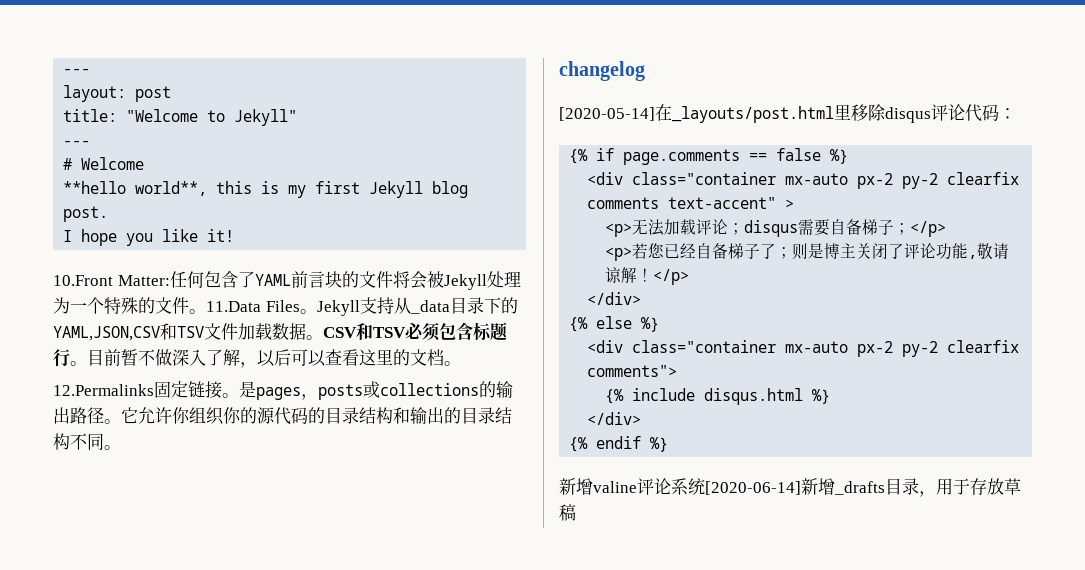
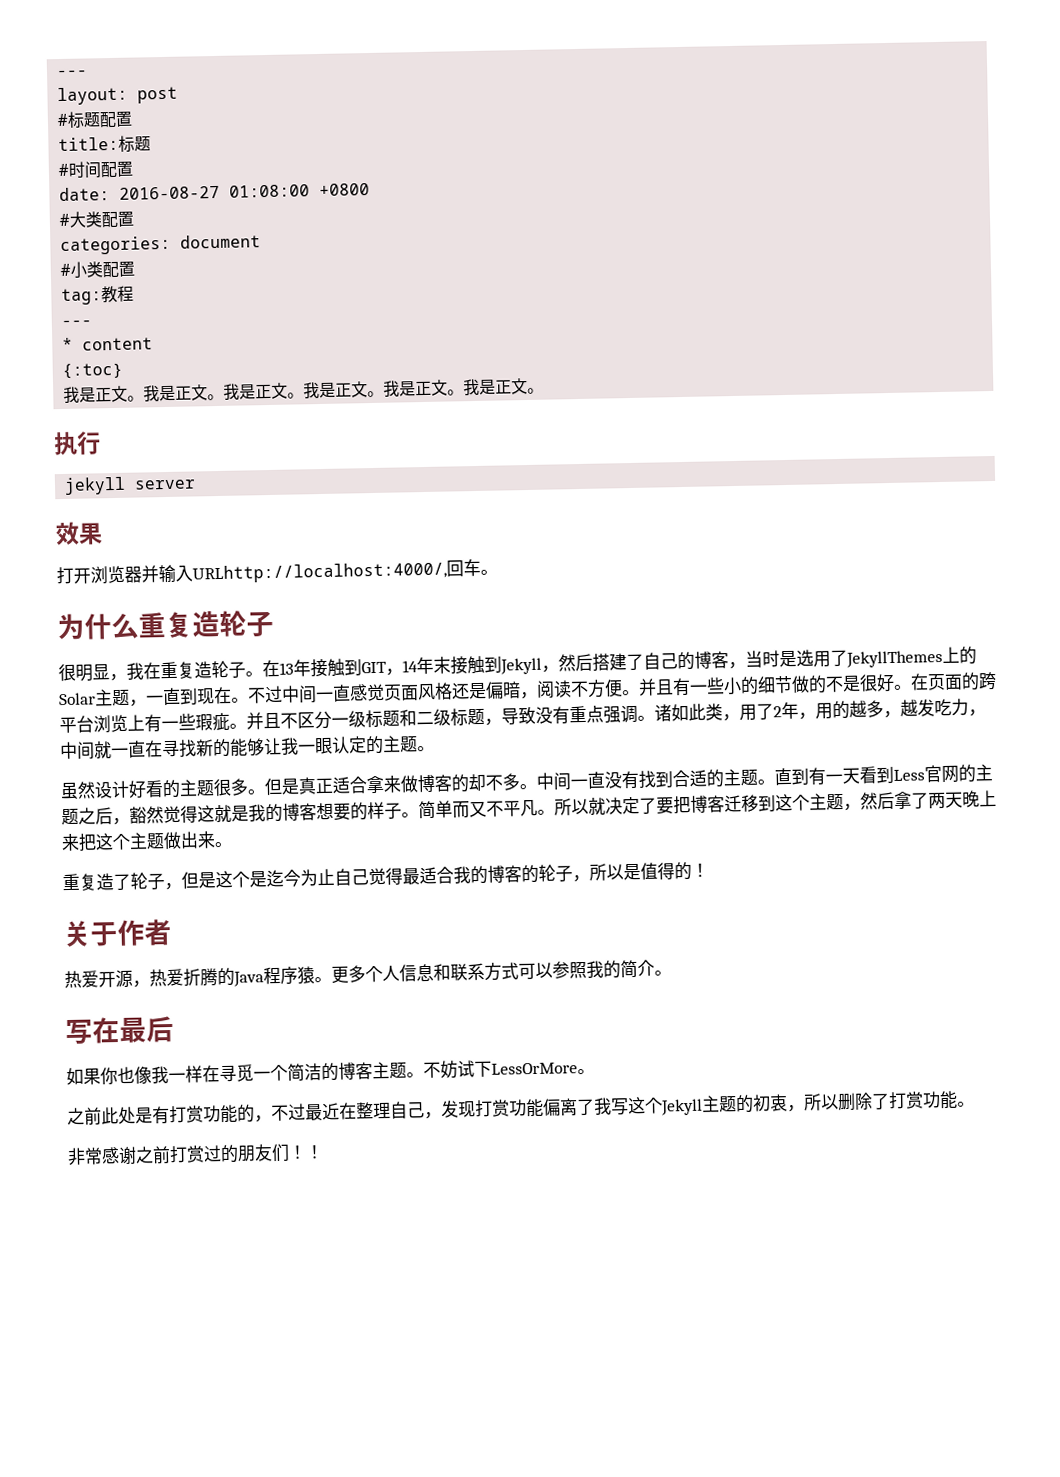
- title: "Welcome to Jekyll"
+ #标题配置
+ title:标题
+ #时间配置
+ date: 2016-08-27 01:08:00 +0800
+ #大类配置
+ categories: document
+ #小类配置
+ tag:教程
  ---
- # Welcome
- **hello world**, this is my first Jekyll blog post.
- I hope you like it!
- 10.Front Matter:任何包含了YAML前言块的文件将会被Jekyll处理为一个特殊的文件。11.Data Files。Jekyll支持从_data目录下的YAML,JSON,CSV和TSV文件加载数据。CSV和TSV必须包含标题行。目前暂不做深入了解，以后可以查看这里的文档。
- 12.Permalinks固定链接。是pages，posts或collections的输出路径。它允许你组织你的源代码的目录结构和输出的目录结构不同。
- changelog
- [2020-05-14]在_layouts/post.html里移除disqus评论代码：
- {% if page.comments == false %}
- <div class="container mx-auto px-2 py-2 clearfix comments text-accent" >
- <p>无法加载评论；disqus需要自备梯子；</p>
- <p>若您已经自备梯子了；则是博主关闭了评论功能,敬请谅解！</p>
- </div>
- {% else %}
- <div class="container mx-auto px-2 py-2 clearfix comments">
- {% include disqus.html %}
- </div>
- {% endif %}
- 新增valine评论系统[2020-06-14]新增_drafts目录，用于存放草稿
+ * content
+ {:toc}
+ 我是正文。我是正文。我是正文。我是正文。我是正文。我是正文。
+ 执行
+ jekyll server
+ 效果
+ 打开浏览器并输入URLhttp://localhost:4000/,回车。
+ 为什么重复造轮子
+ 很明显，我在重复造轮子。在13年接触到GIT，14年末接触到Jekyll，然后搭建了自己的博客，当时是选用了JekyllThemes上的Solar主题，一直到现在。不过中间一直感觉页面风格还是偏暗，阅读不方便。并且有一些小的细节做的不是很好。在页面的跨平台浏览上有一些瑕疵。并且不区分一级标题和二级标题，导致没有重点强调。诸如此类，用了2年，用的越多，越发吃力，中间就一直在寻找新的能够让我一眼认定的主题。
+ 虽然设计好看的主题很多。但是真正适合拿来做博客的却不多。中间一直没有找到合适的主题。直到有一天看到Less官网的主题之后，豁然觉得这就是我的博客想要的样子。简单而又不平凡。所以就决定了要把博客迁移到这个主题，然后拿了两天晚上来把这个主题做出来。
+ 重复造了轮子，但是这个是迄今为止自己觉得最适合我的博客的轮子，所以是值得的！
+ 关于作者
+ 热爱开源，热爱折腾的Java程序猿。更多个人信息和联系方式可以参照我的简介。
+ 写在最后
+ 如果你也像我一样在寻觅一个简洁的博客主题。不妨试下LessOrMore。
+ 之前此处是有打赏功能的，不过最近在整理自己，发现打赏功能偏离了我写这个Jekyll主题的初衷，所以删除了打赏功能。
+ 非常感谢之前打赏过的朋友们！！

